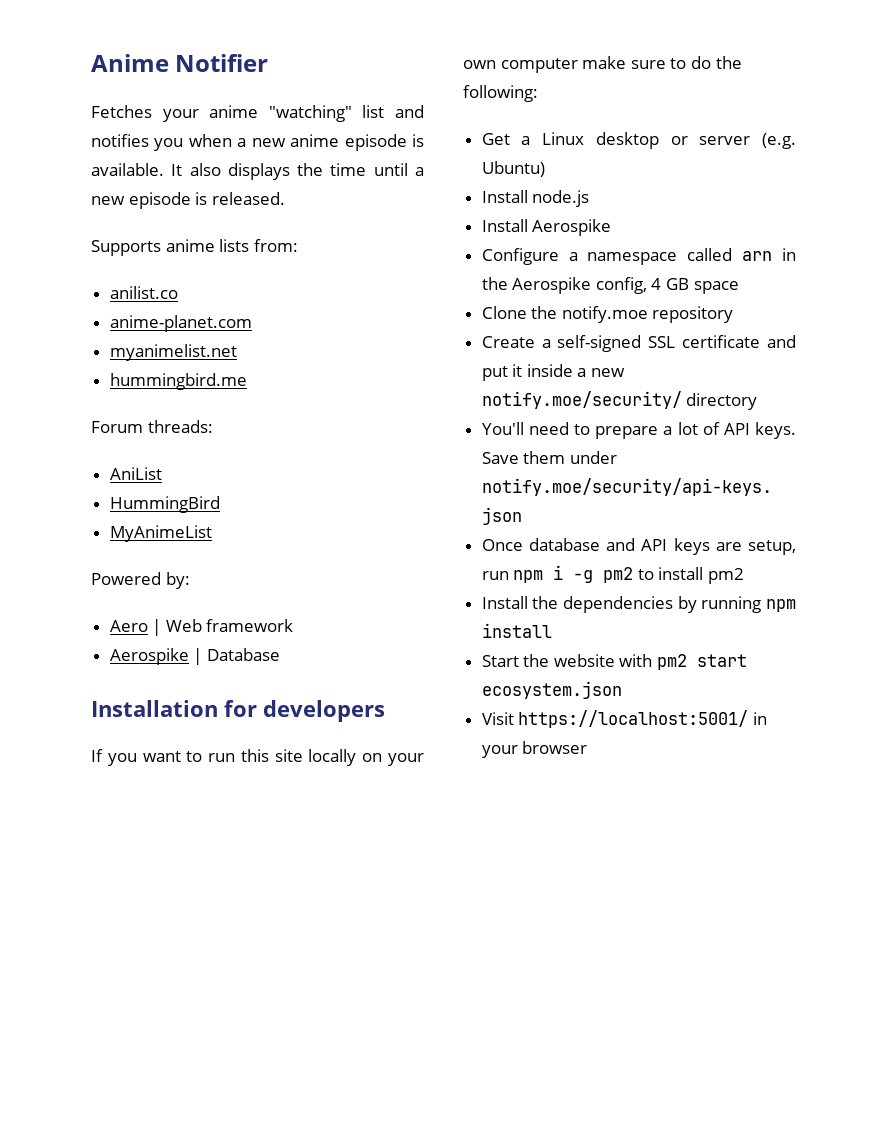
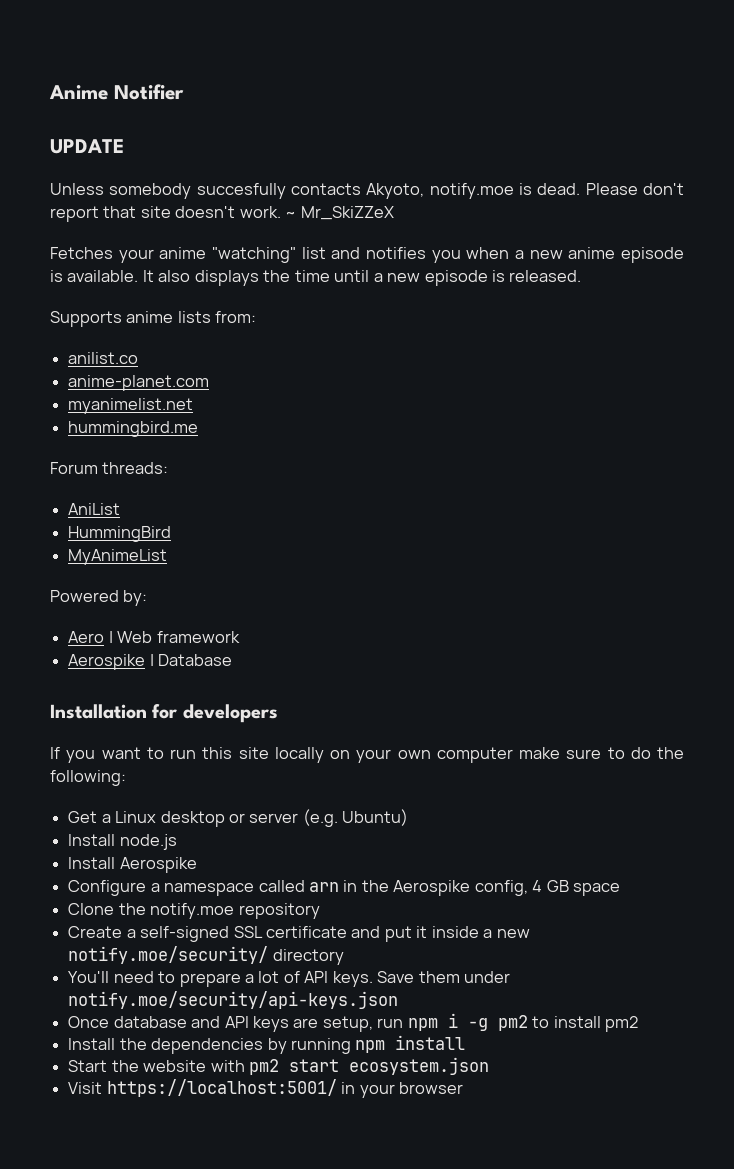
+ UPDATE
+ Unless somebody succesfully contacts Akyoto, notify.moe is dead. Please don't report that site doesn't work. ~ Mr_SkiZZeX

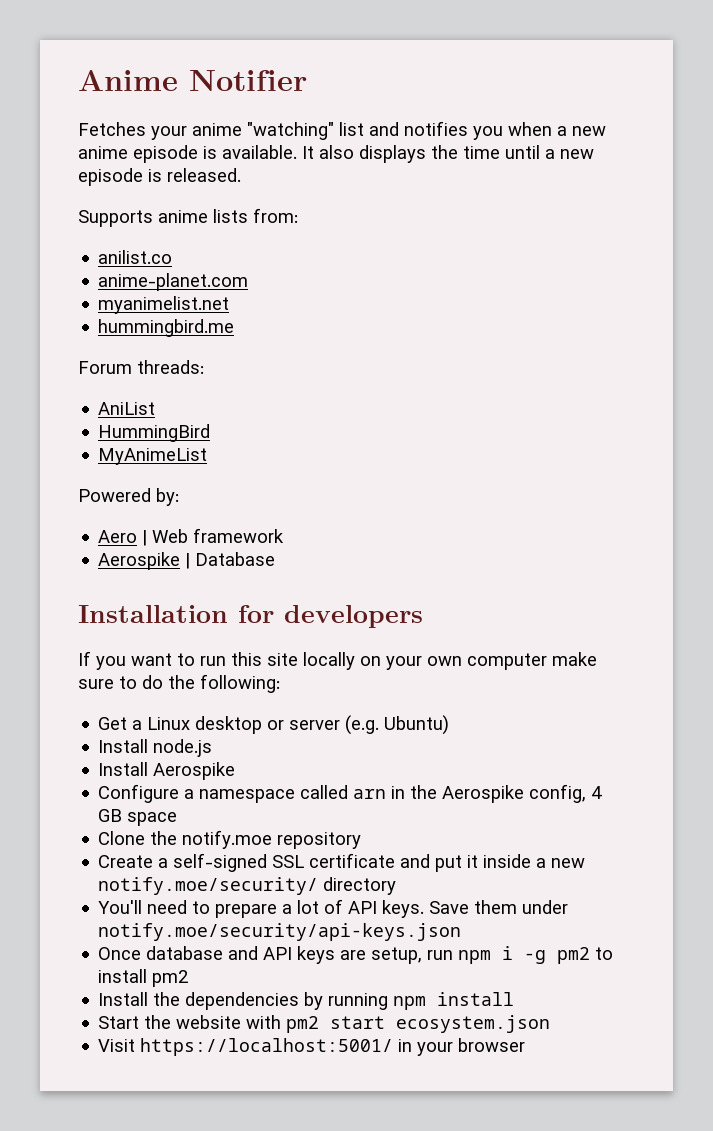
- UPDATE
- Unless somebody succesfully contacts Akyoto, notify.moe is dead. Please don't report that site doesn't work. ~ Mr_SkiZZeX

